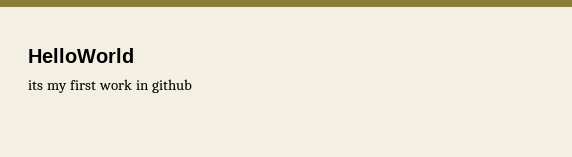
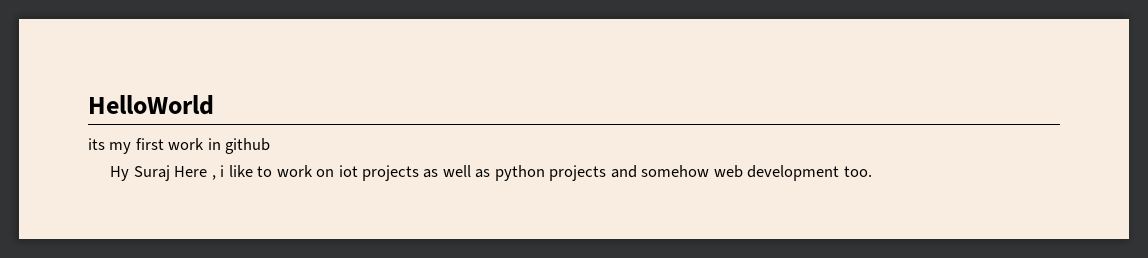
+ Hy Suraj Here , i like to work on iot projects as well as python projects and somehow web development too.

